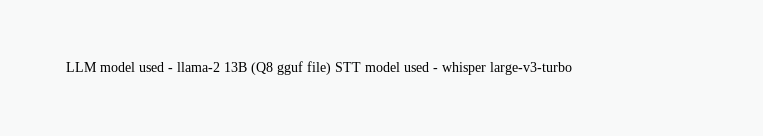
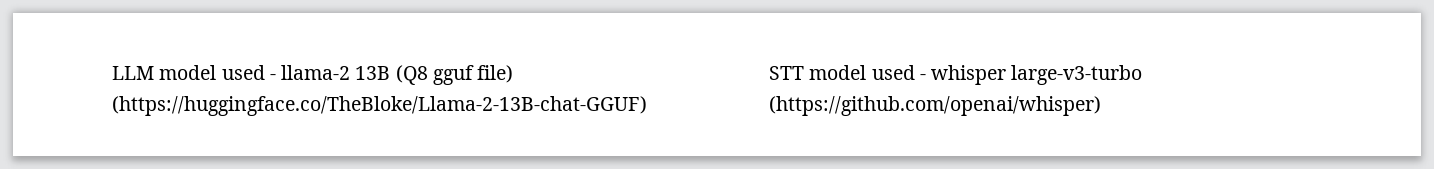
- LLM model used - llama-2 13B (Q8 gguf file) STT model used - whisper large-v3-turbo
+ LLM model used - llama-2 13B (Q8 gguf file) (https://huggingface.co/TheBloke/Llama-2-13B-chat-GGUF)
+ STT model used - whisper large-v3-turbo (https://github.com/openai/whisper)

